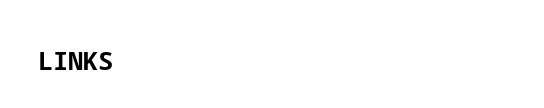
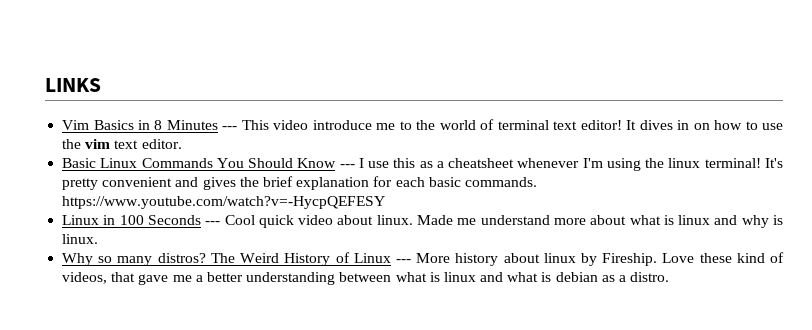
+ Vim Basics in 8 Minutes --- This video introduce me to the world of terminal text editor! It dives in on how to use the vim text editor.
+ Basic Linux Commands You Should Know --- I use this as a cheatsheet whenever I'm using the linux terminal! It's pretty convenient and gives the brief explanation for each basic commands. https://www.youtube.com/watch?v=-HycpQEFESY
+ Linux in 100 Seconds --- Cool quick video about linux. Made me understand more about what is linux and why is linux.
+ Why so many distros? The Weird History of Linux --- More history about linux by Fireship. Love these kind of videos, that gave me a better understanding between what is linux and what is debian as a distro.

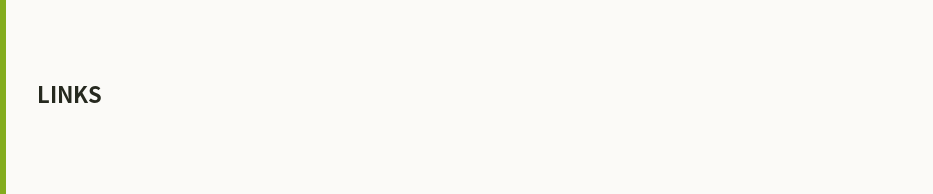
- Vim Basics in 8 Minutes --- This video introduce me to the world of terminal text editor! It dives in on how to use the vim text editor.
- Basic Linux Commands You Should Know --- I use this as a cheatsheet whenever I'm using the linux terminal! It's pretty convenient and gives the brief explanation for each basic commands. https://www.youtube.com/watch?v=-HycpQEFESY
- Linux in 100 Seconds --- Cool quick video about linux. Made me understand more about what is linux and why is linux.
- Why so many distros? The Weird History of Linux --- More history about linux by Fireship. Love these kind of videos, that gave me a better understanding between what is linux and what is debian as a distro.

